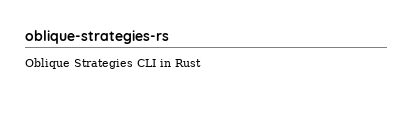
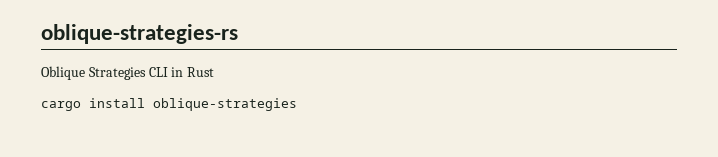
+ cargo install oblique-strategies

